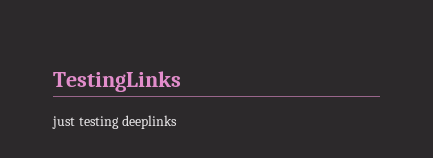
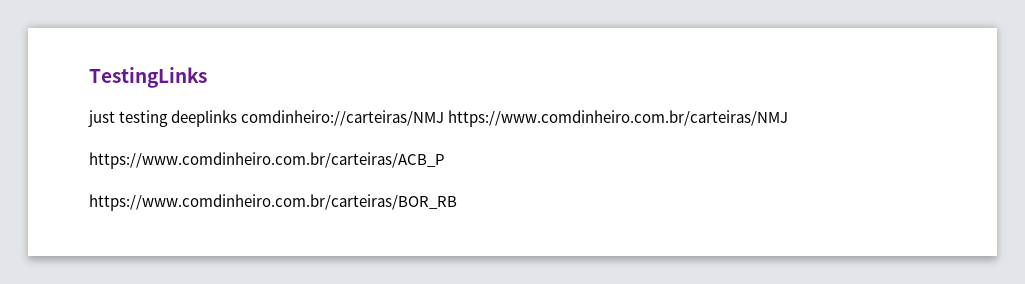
- just testing deeplinks
+ just testing deeplinks comdinheiro://carteiras/NMJ https://www.comdinheiro.com.br/carteiras/NMJ
+ https://www.comdinheiro.com.br/carteiras/ACB_P
+ https://www.comdinheiro.com.br/carteiras/BOR_RB

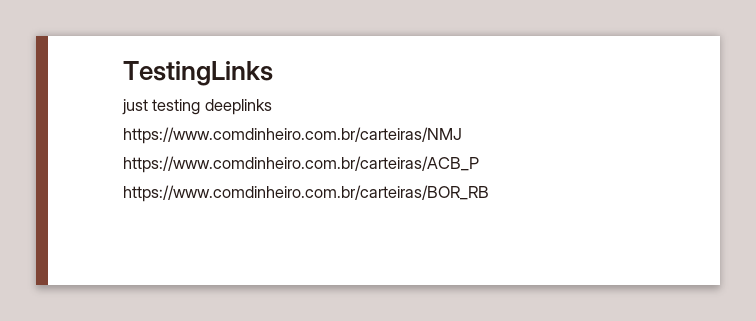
- just testing deeplinks comdinheiro://carteiras/NMJ https://www.comdinheiro.com.br/carteiras/NMJ
+ just testing deeplinks
+ https://www.comdinheiro.com.br/carteiras/NMJ

